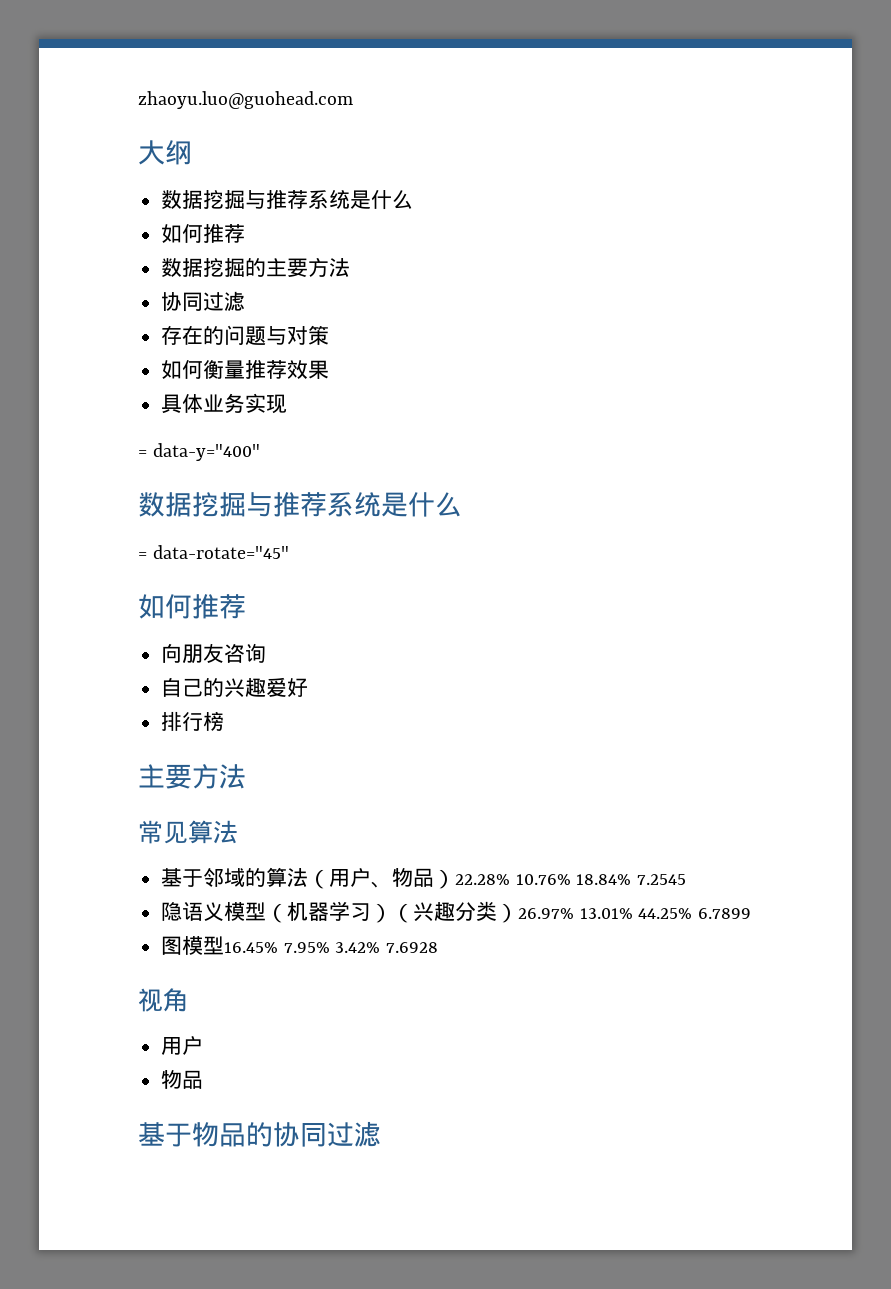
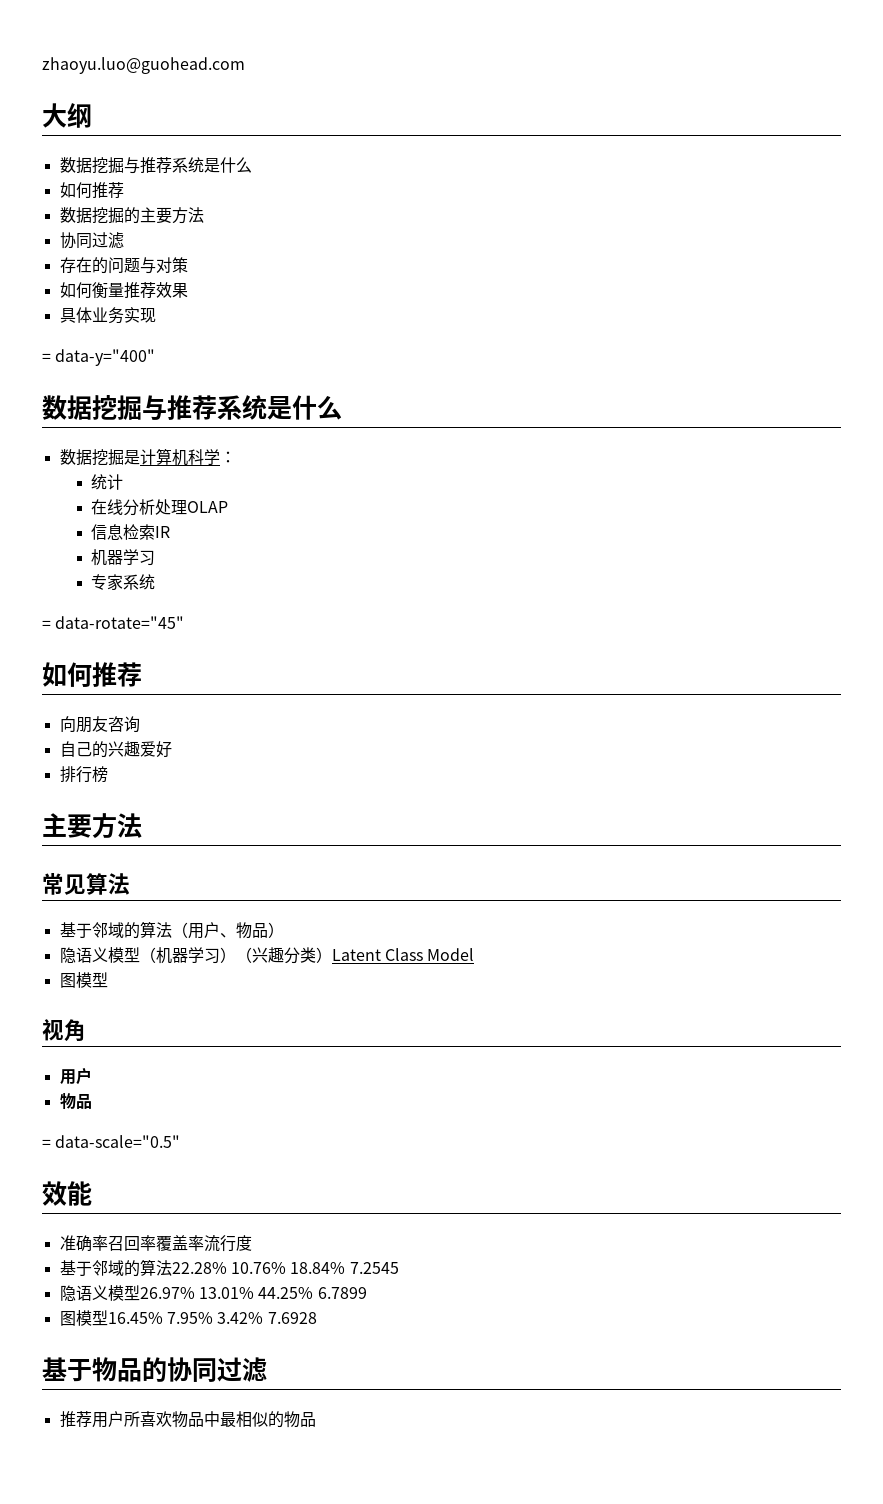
+ 数据挖掘是计算机科学：
+ 统计
+ 在线分析处理OLAP
+ 信息检索IR
+ 机器学习
+ 专家系统
- 基于邻域的算法（用户、物品）22.28% 10.76% 18.84% 7.2545
+ 基于邻域的算法（用户、物品）
- 隐语义模型（机器学习）（兴趣分类）26.97% 13.01% 44.25% 6.7899
+ 隐语义模型（机器学习）（兴趣分类）Latent Class Model
+ 图模型
+ 视角
+ 用户
+ 物品
+ = data-scale="0.5"
+ 效能
+ 准确率召回率覆盖率流行度
+ 基于邻域的算法22.28% 10.76% 18.84% 7.2545
+ 隐语义模型26.97% 13.01% 44.25% 6.7899
- 视角
- 用户
- 物品
+ 推荐用户所喜欢物品中最相似的物品

